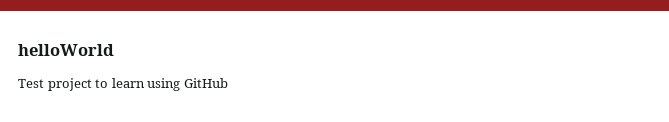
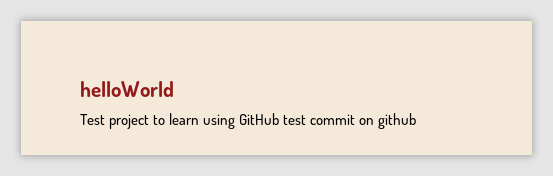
- Test project to learn using GitHub
+ Test project to learn using GitHub test commit on github

